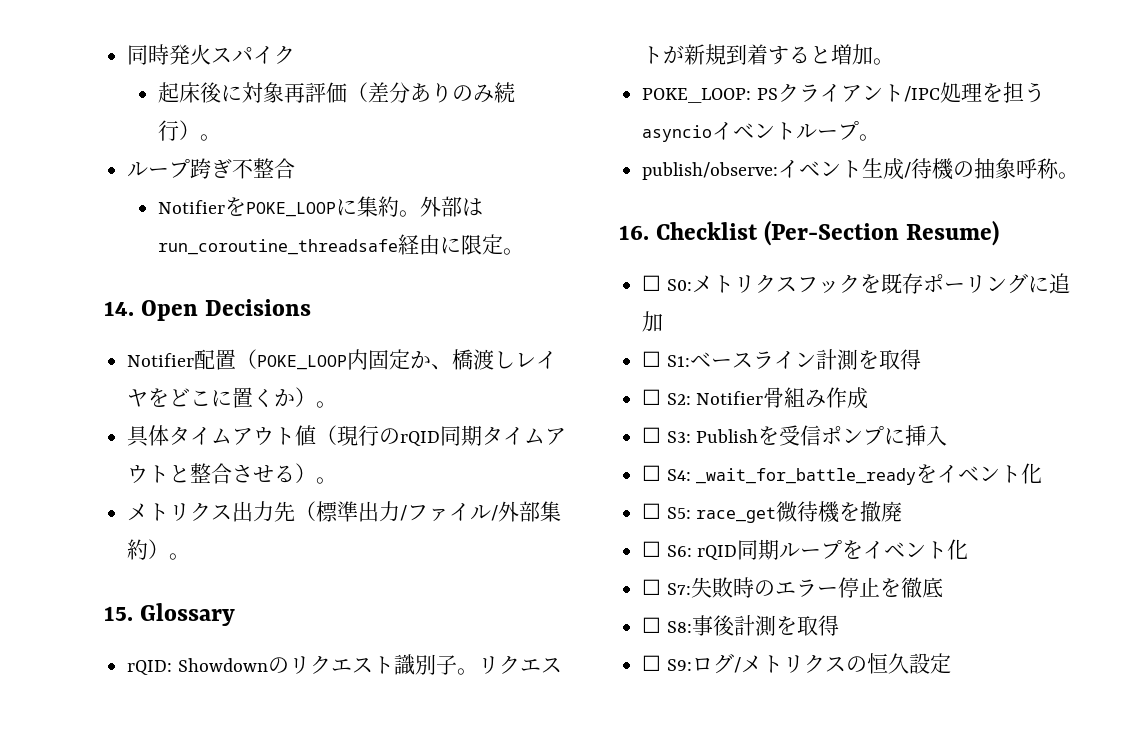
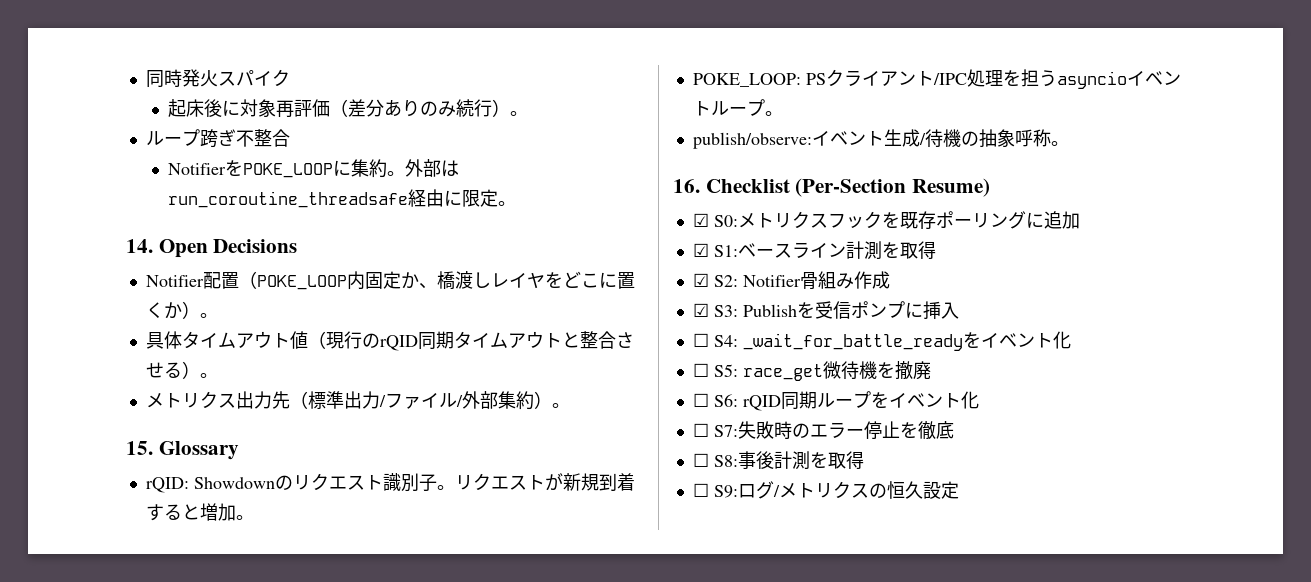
- ☐ S0:メトリクスフックを既存ポーリングに追加
+ ☑ S0:メトリクスフックを既存ポーリングに追加
- ☐ S1:ベースライン計測を取得
+ ☑ S1:ベースライン計測を取得
- ☐ S2: Notifier骨組み作成
+ ☑ S2: Notifier骨組み作成
- ☐ S3: Publishを受信ポンプに挿入
+ ☑ S3: Publishを受信ポンプに挿入

